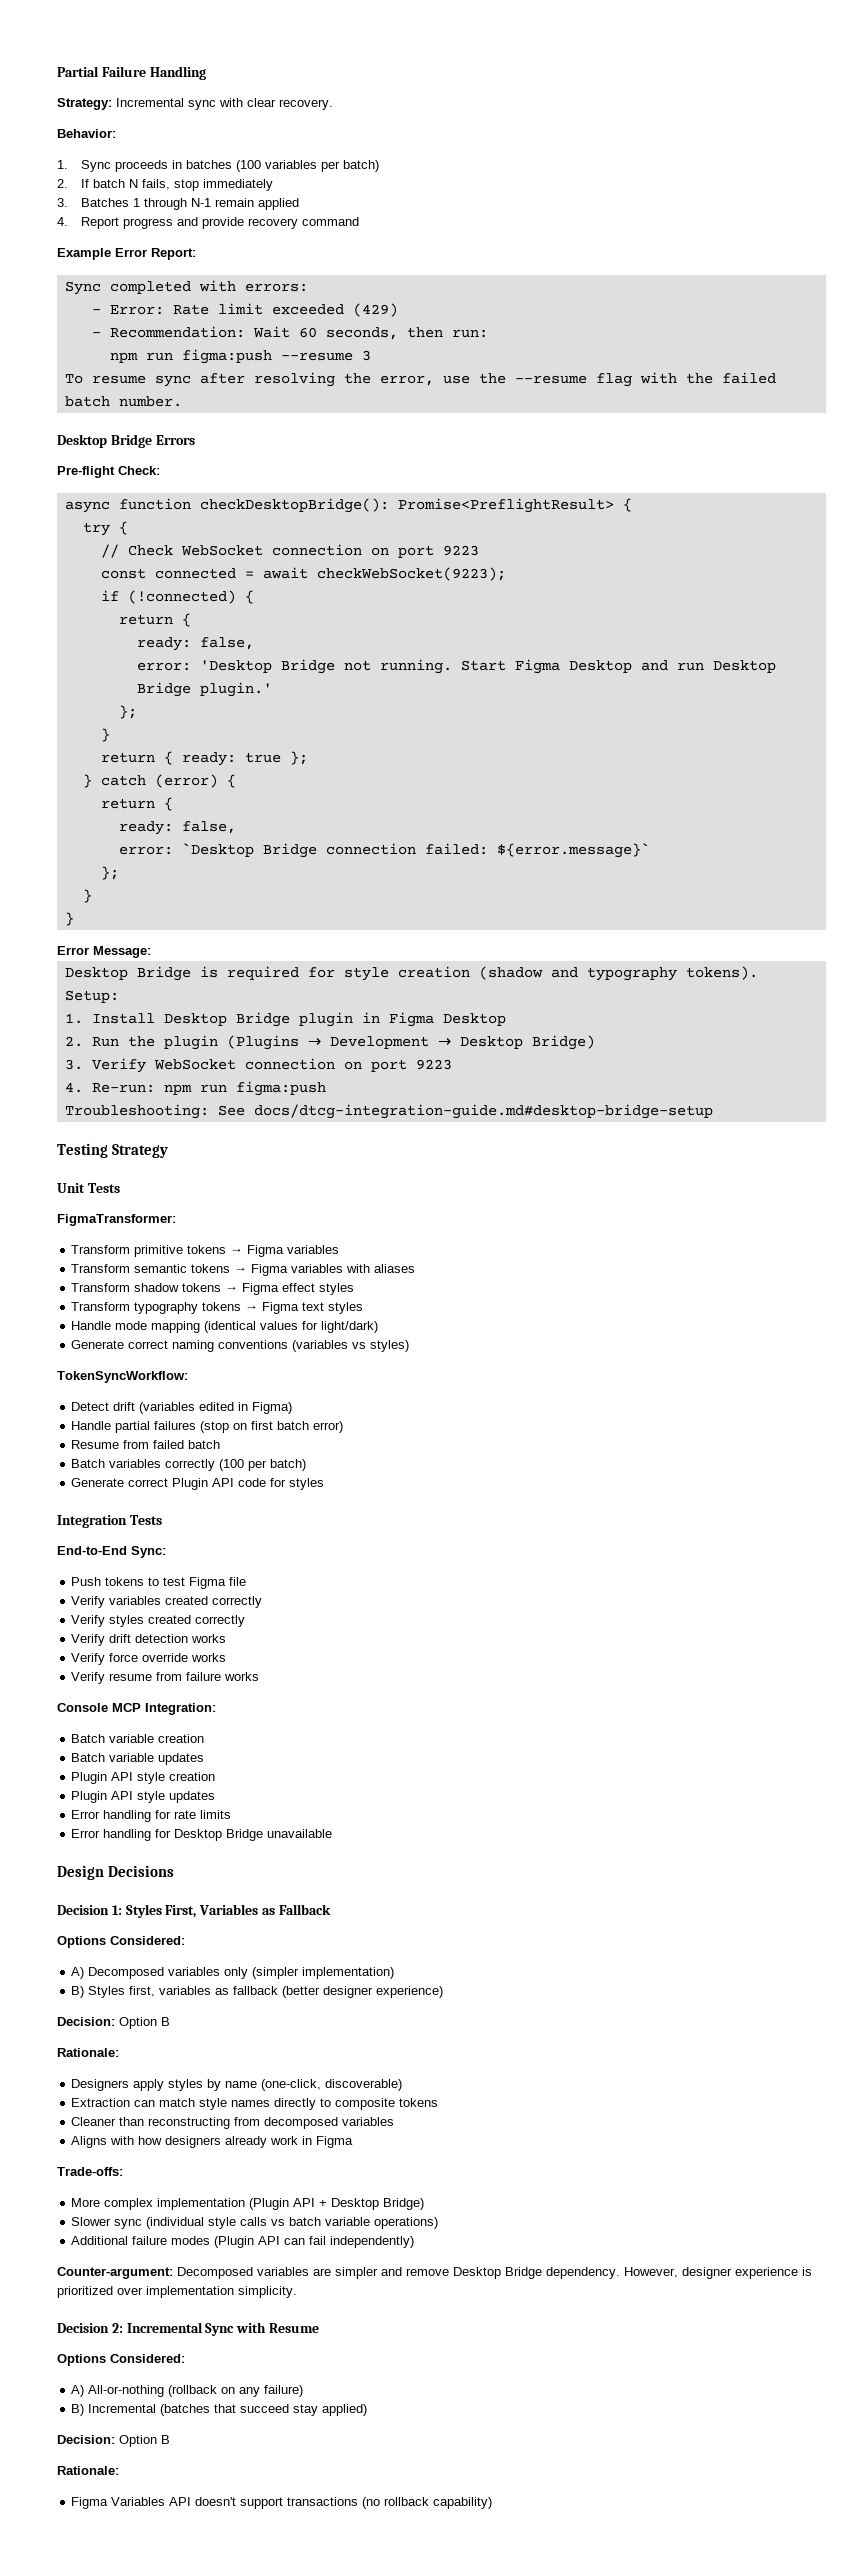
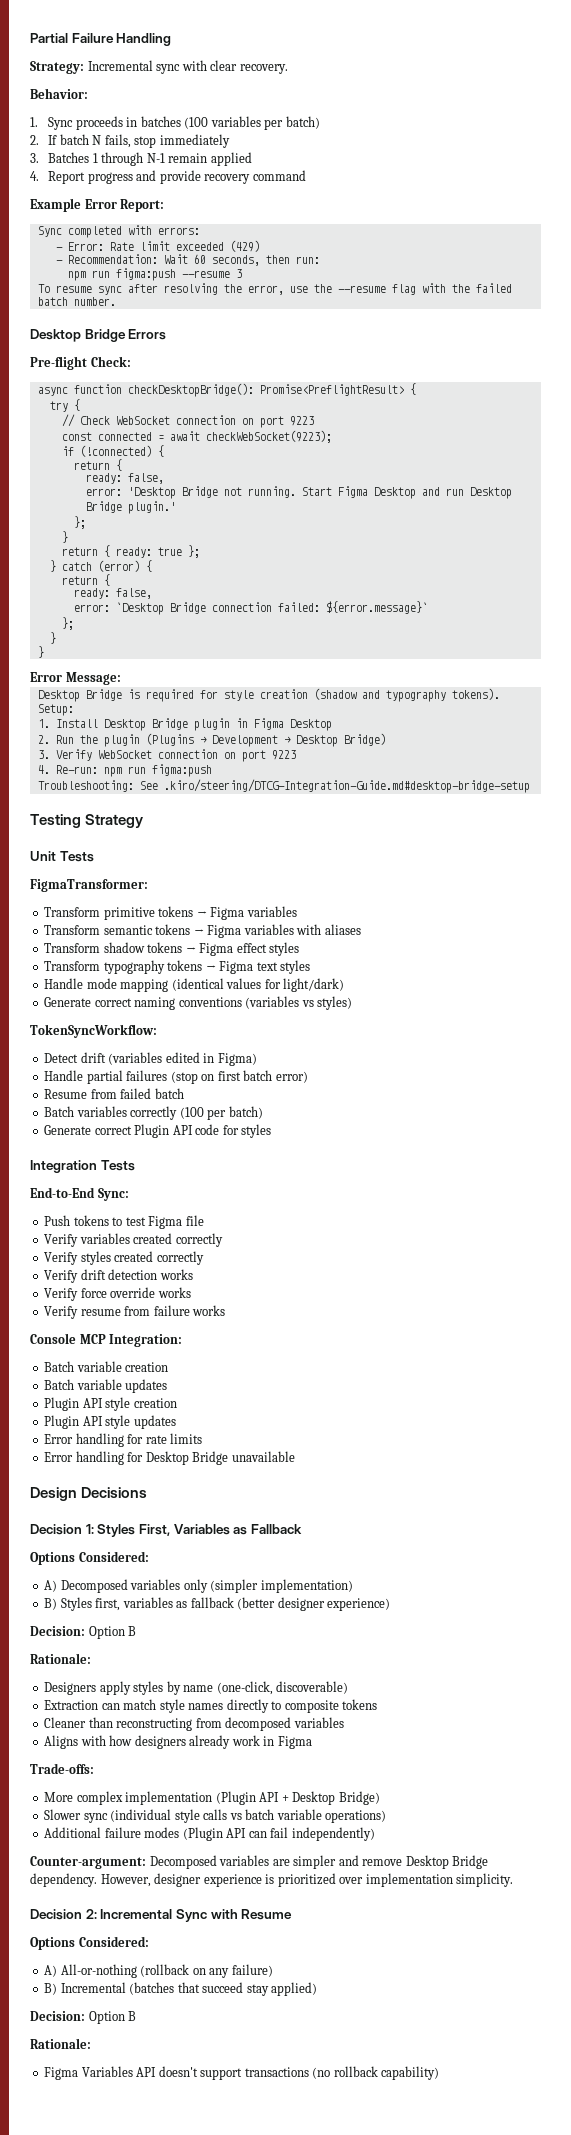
- Troubleshooting: See docs/dtcg-integration-guide.md#desktop-bridge-setup
+ Troubleshooting: See .kiro/steering/DTCG-Integration-Guide.md#desktop-bridge-setup

